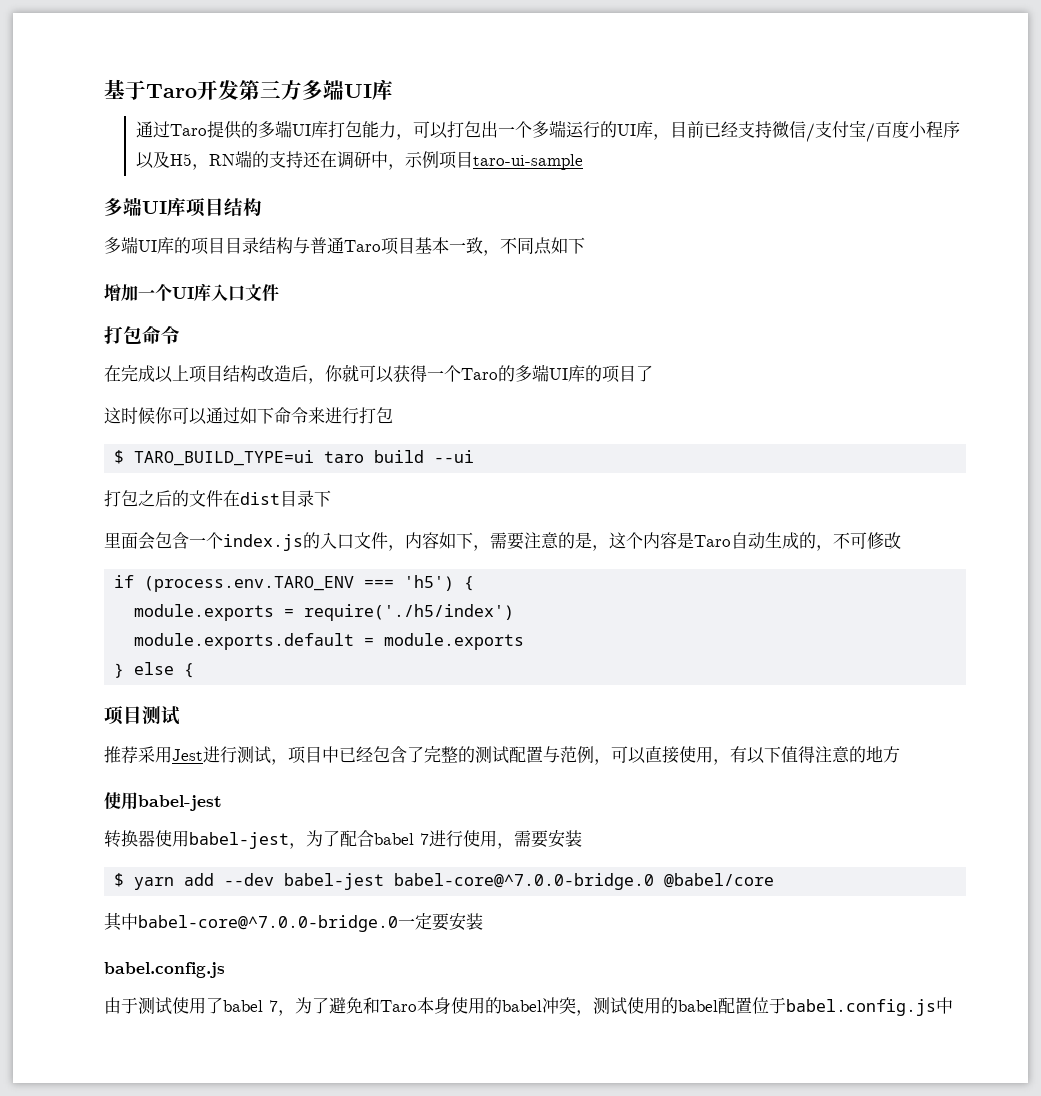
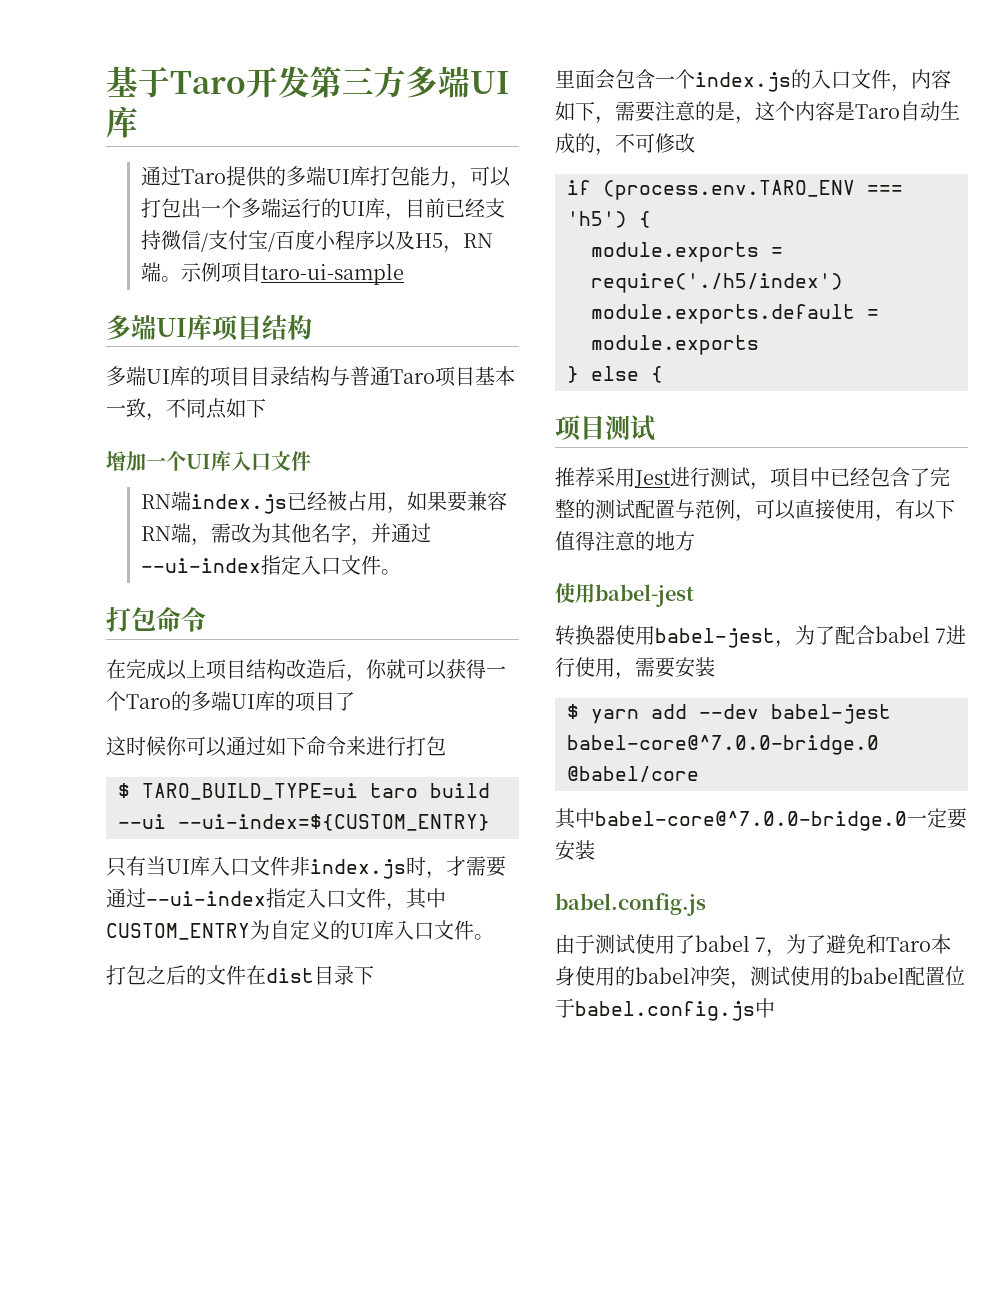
- 通过Taro提供的多端UI库打包能力，可以打包出一个多端运行的UI库，目前已经支持微信/支付宝/百度小程序以及H5，RN端的支持还在调研中，示例项目taro-ui-sample
+ 通过Taro提供的多端UI库打包能力，可以打包出一个多端运行的UI库，目前已经支持微信/支付宝/百度小程序以及H5，RN端。示例项目taro-ui-sample
+ RN端index.js已经被占用，如果要兼容RN端，需改为其他名字，并通过--ui-index指定入口文件。
- $ TARO_BUILD_TYPE=ui taro build --ui
+ $ TARO_BUILD_TYPE=ui taro build --ui --ui-index=${CUSTOM_ENTRY}
+ 只有当UI库入口文件非index.js时，才需要通过--ui-index指定入口文件，其中CUSTOM_ENTRY为自定义的UI库入口文件。

